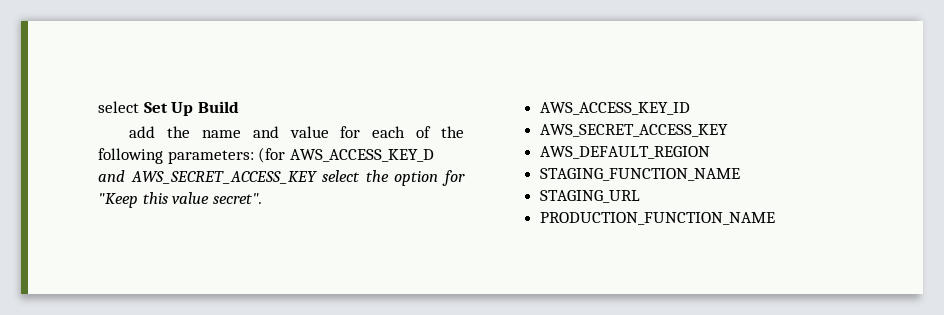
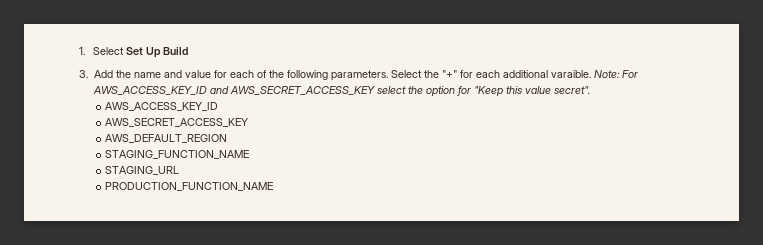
- select Set Up Build
+ 1. Select Set Up Build
- add the name and value for each of the following parameters: (for AWS_ACCESS_KEY_D and AWS_SECRET_ACCESS_KEY select the option for "Keep this value secret".
+ 3. Add the name and value for each of the following parameters. Select the "+" for each additional varaible. Note: For AWS_ACCESS_KEY_ID and AWS_SECRET_ACCESS_KEY select the option for "Keep this value secret".

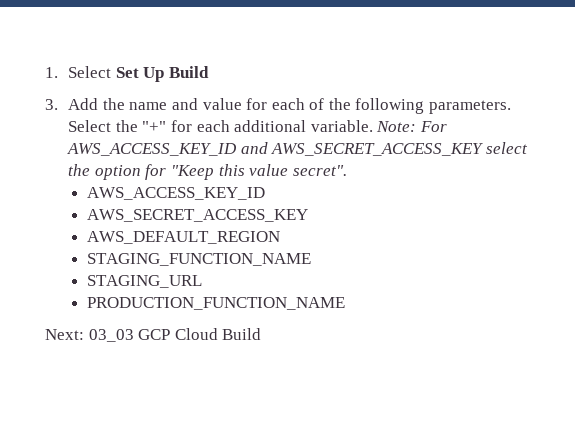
- Select the "+" for each additional varaible.
+ Select the "+" for each additional variable.
+ Next: 03_03 GCP Cloud Build

